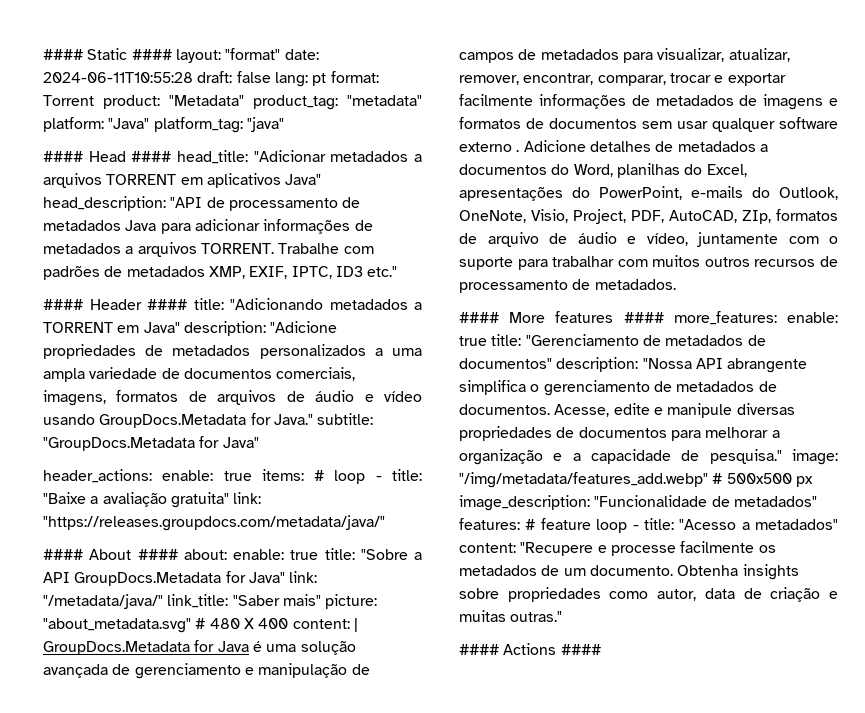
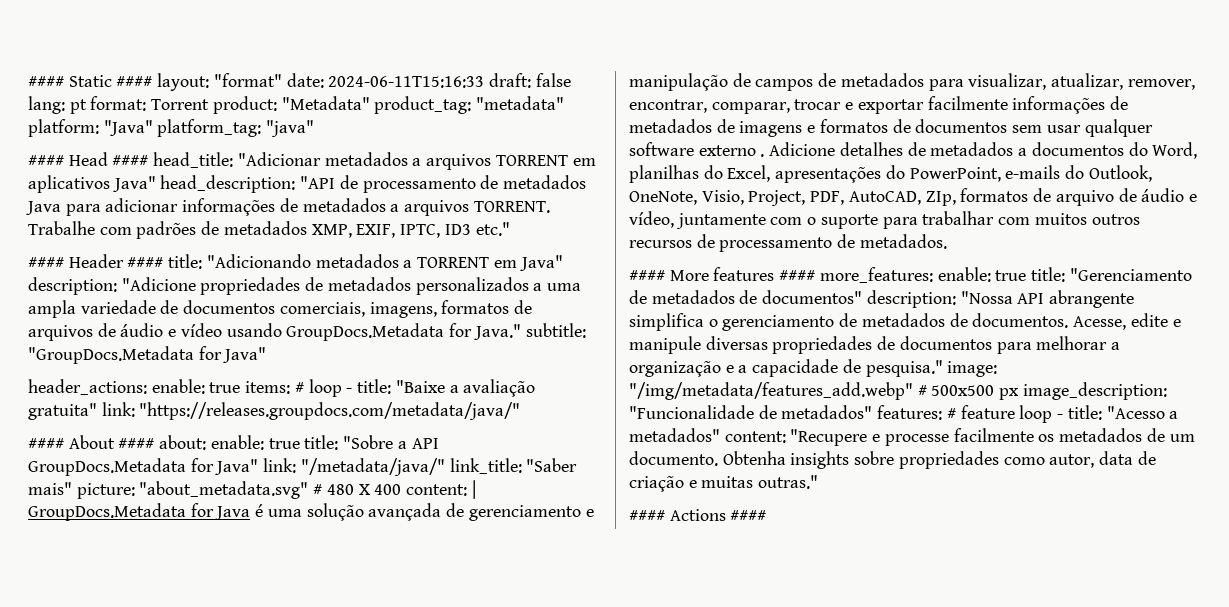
- #### Static #### layout: "format" date: 2024-06-11T10:55:28 draft: false lang: pt format: Torrent product: "Metadata" product_tag: "metadata" platform: "Java" platform_tag: "java"
+ #### Static #### layout: "format" date: 2024-06-11T15:16:33 draft: false lang: pt format: Torrent product: "Metadata" product_tag: "metadata" platform: "Java" platform_tag: "java"

